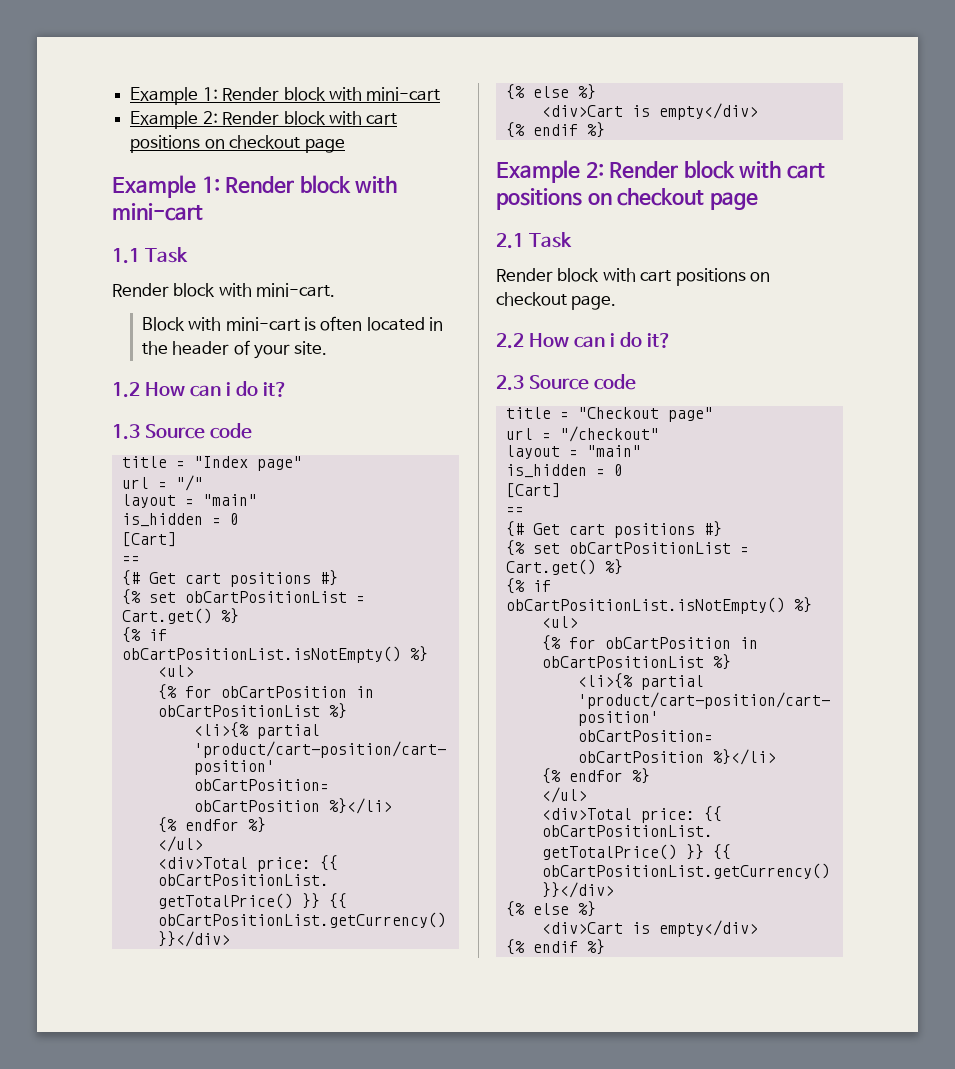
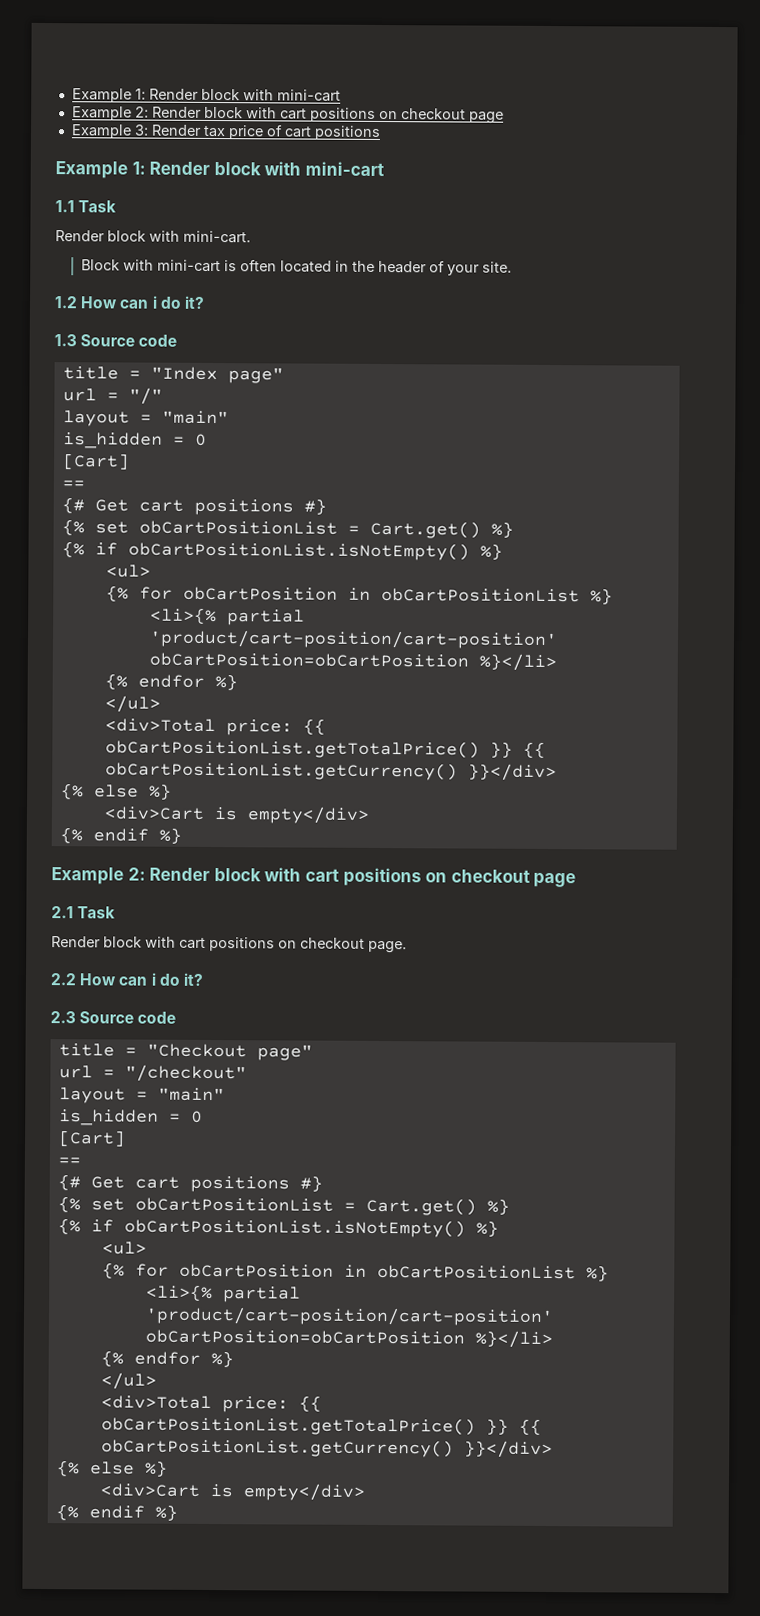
+ Example 3: Render tax price of cart positions

